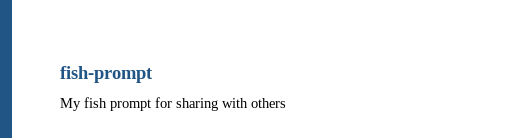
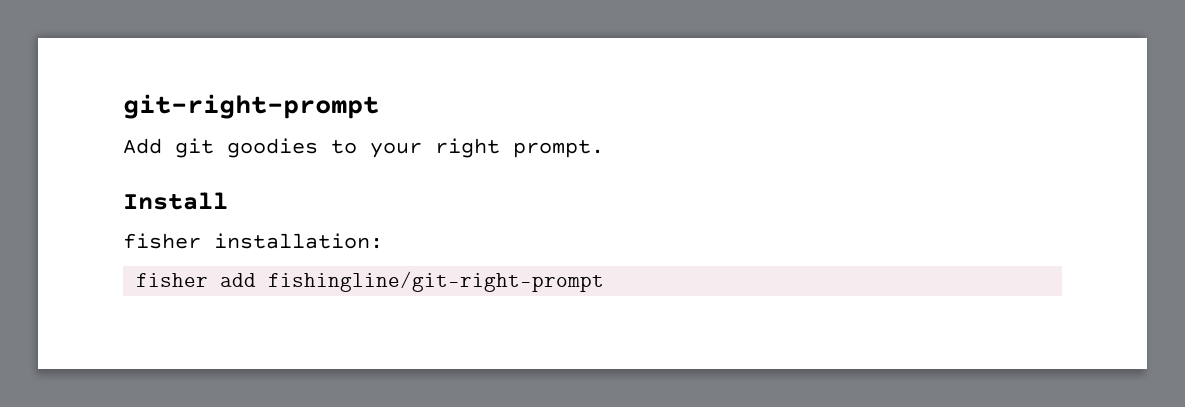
- fish-prompt
- My fish prompt for sharing with others
+ git-right-prompt
+ Add git goodies to your right prompt.
+ Install
+ fisher installation:
+ fisher add fishingline/git-right-prompt

